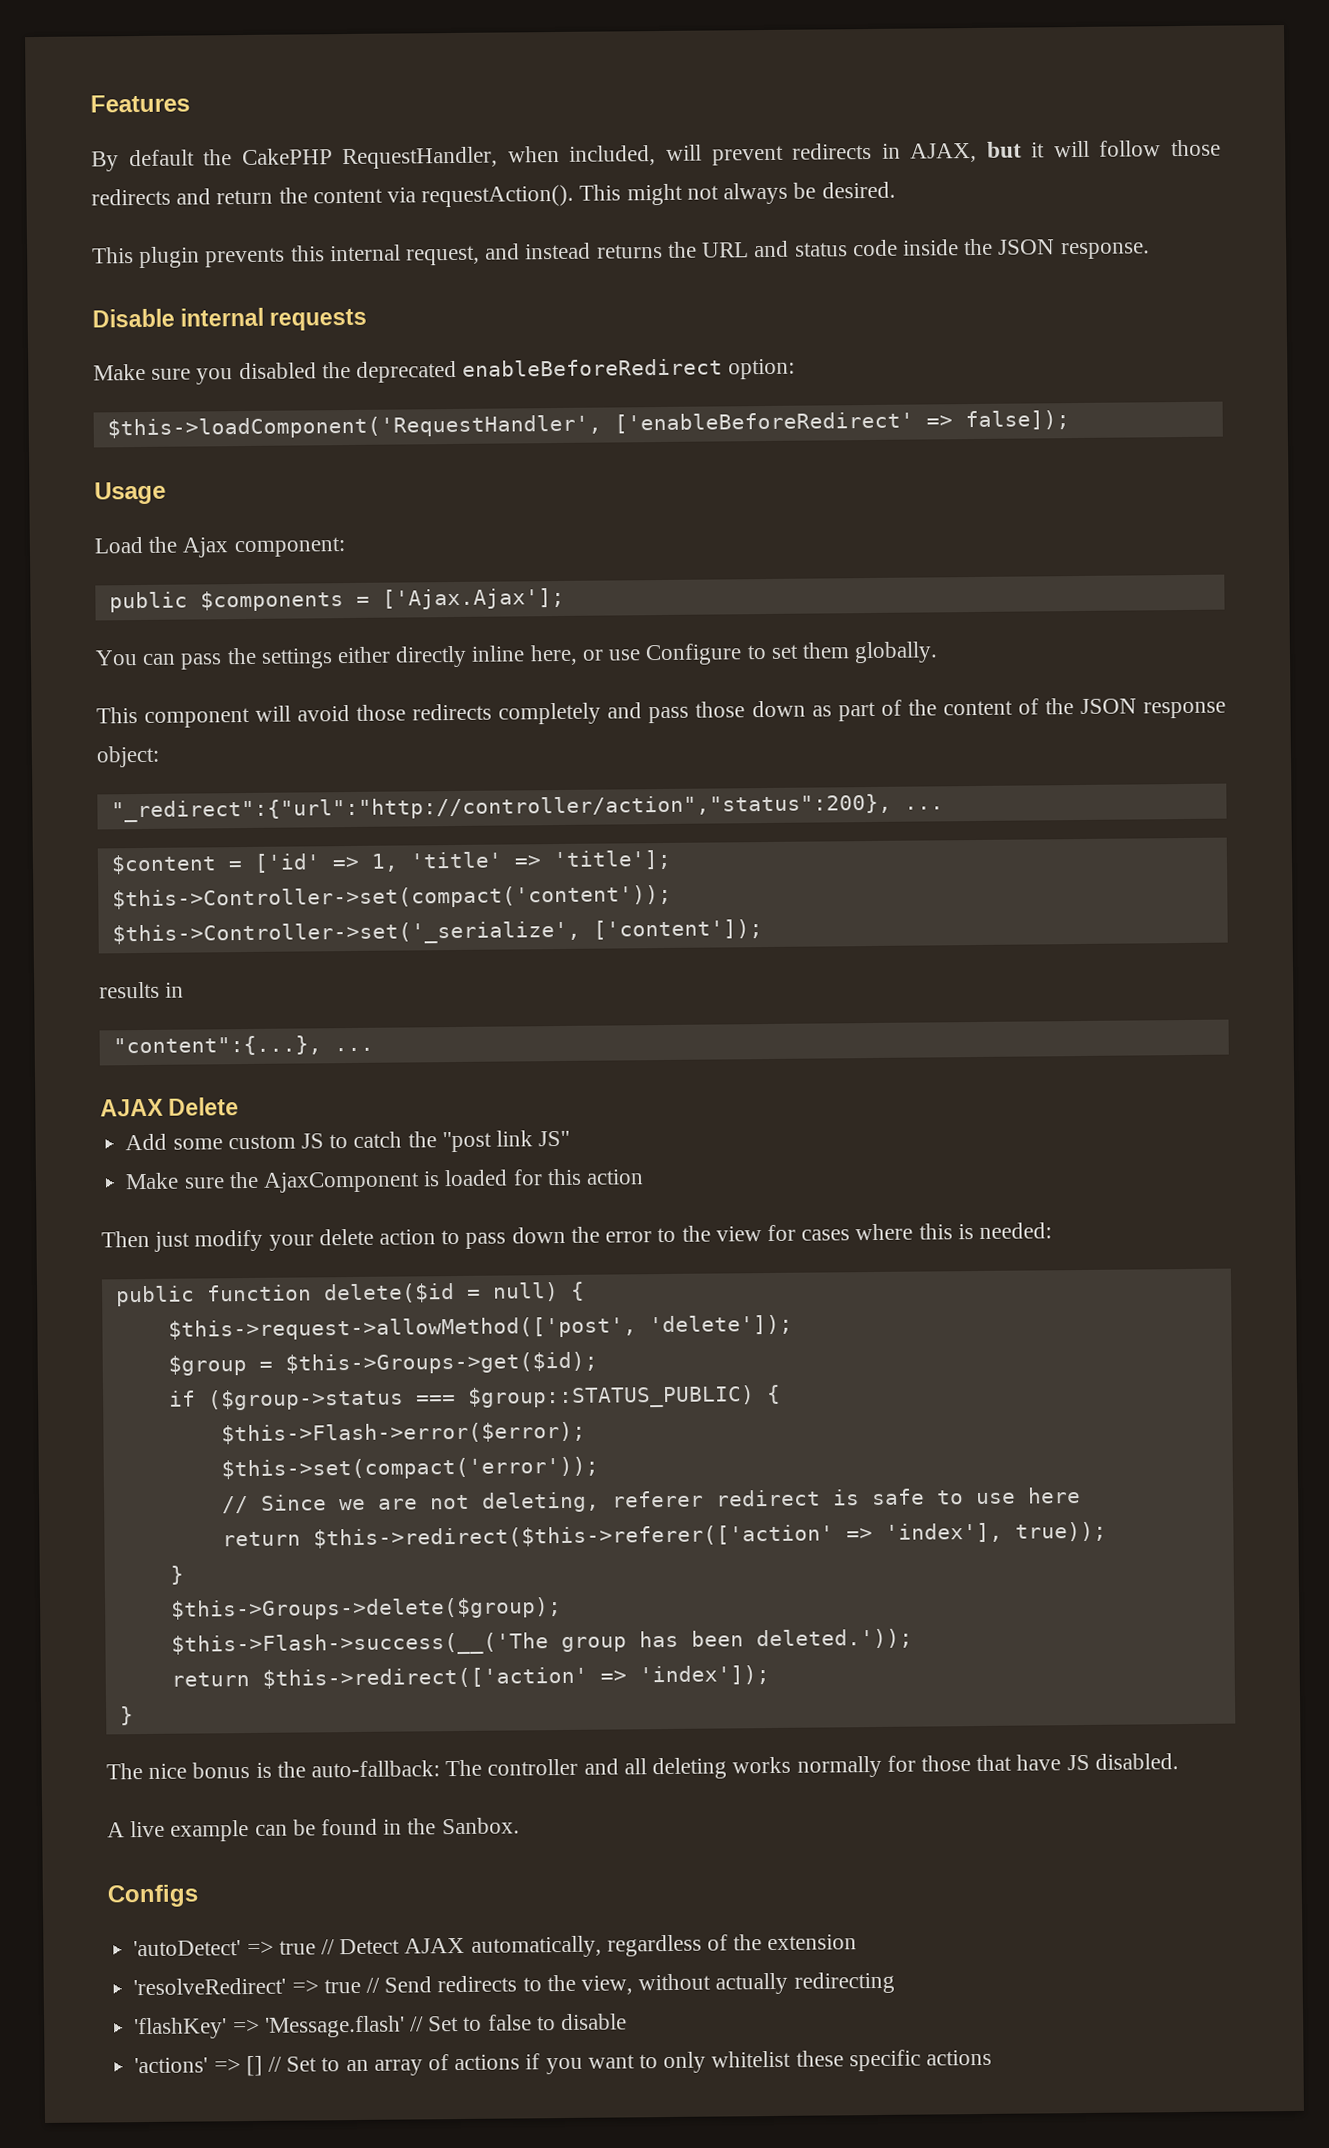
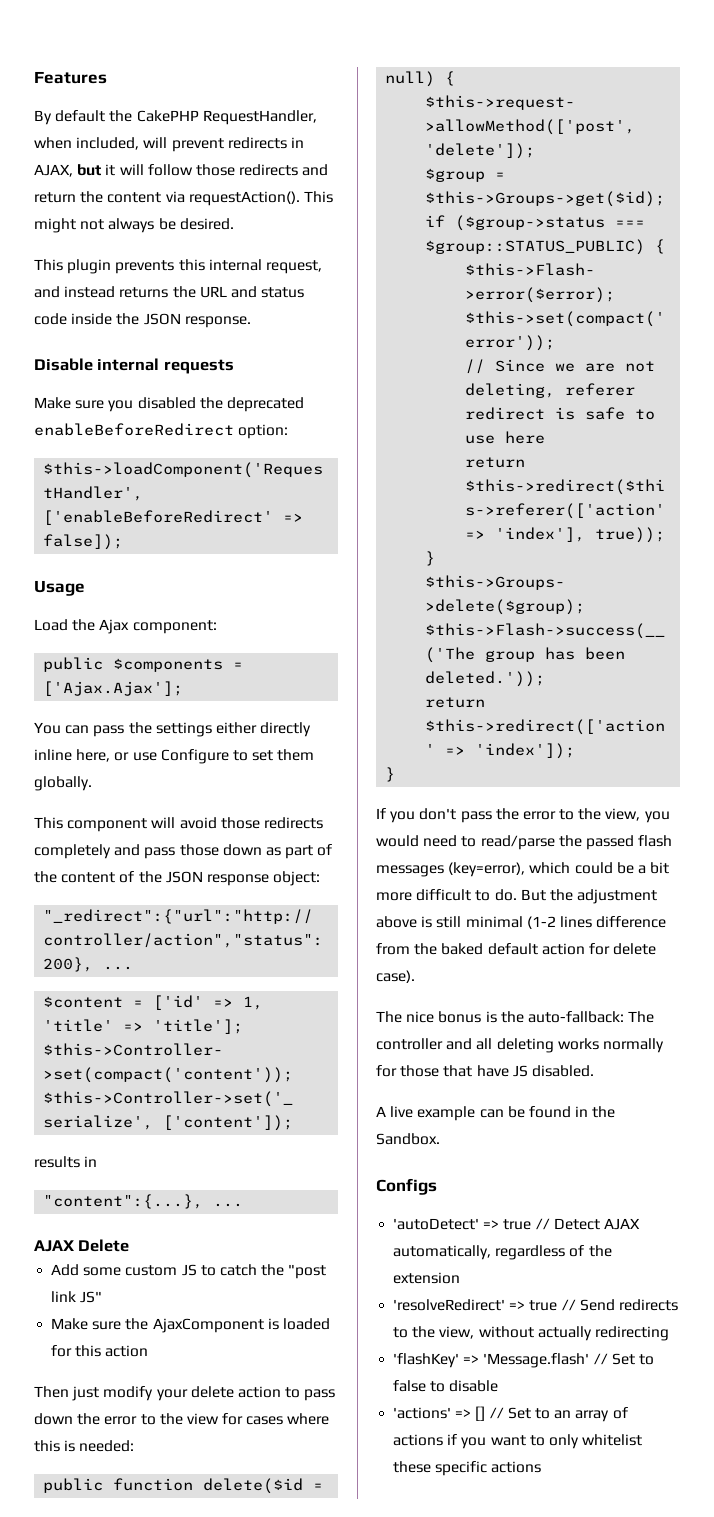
+ If you don't pass the error to the view, you would need to read/parse the passed flash messages (key=error), which could be a bit more difficult to do. But the adjustment above is still minimal (1-2 lines difference from the baked default action for delete case).
- A live example can be found in the Sanbox.
+ A live example can be found in the Sandbox.

